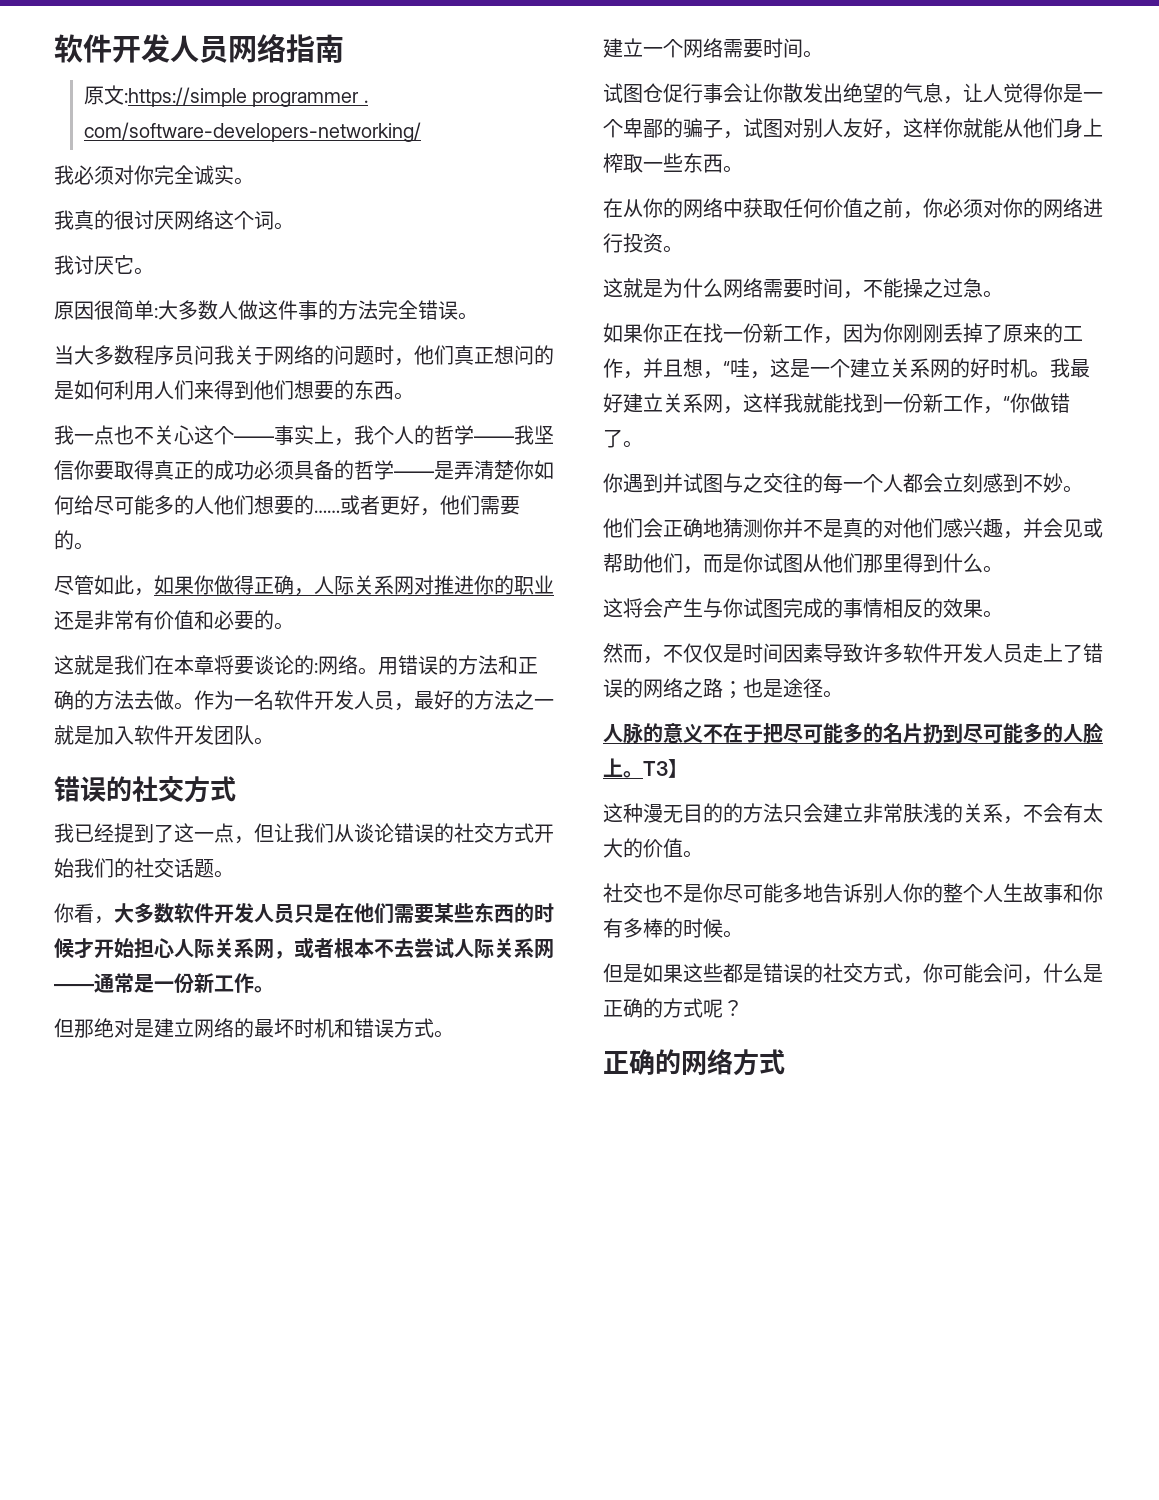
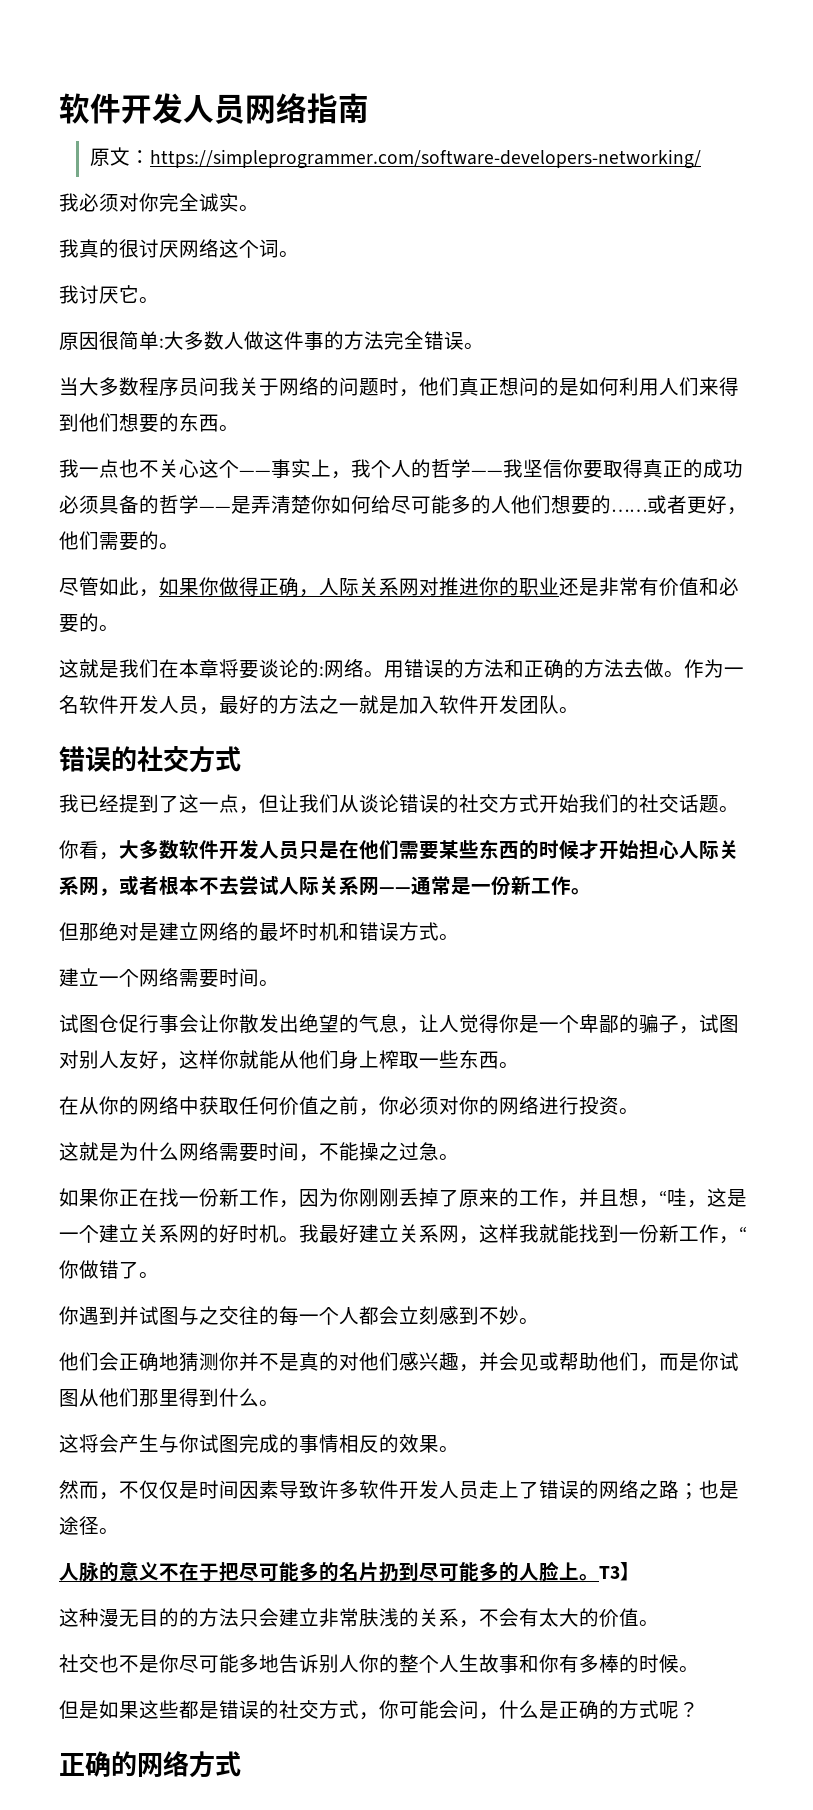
- 原文:https://simple programmer . com/software-developers-networking/
+ 原文：https://simpleprogrammer.com/software-developers-networking/

